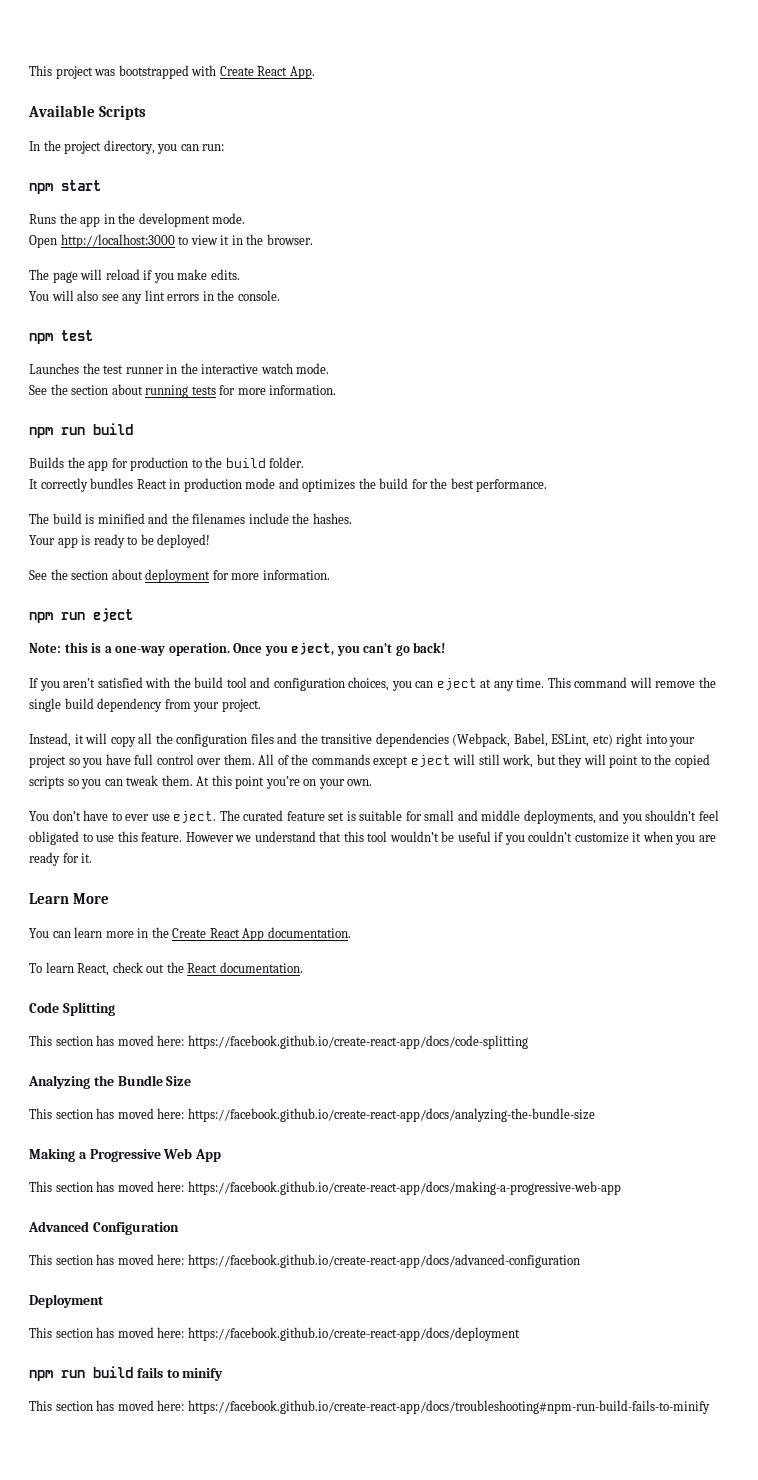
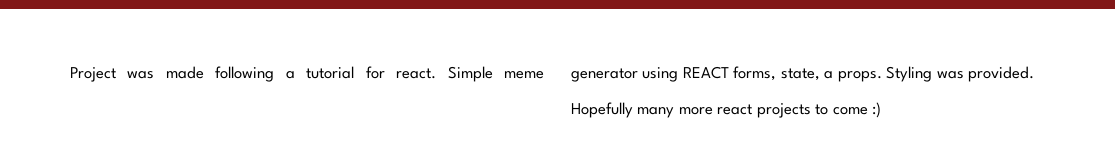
- This project was bootstrapped with Create React App.
- Available Scripts
- In the project directory, you can run:
- npm start
- Runs the app in the development mode.
- Open http://localhost:3000 to view it in the browser.
- The page will reload if you make edits.
- You will also see any lint errors in the console.
- npm test
- Launches the test runner in the interactive watch mode.
- See the section about running tests for more information.
- npm run build
- Builds the app for production to the build folder.
- It correctly bundles React in production mode and optimizes the build for the best performance.
- The build is minified and the filenames include the hashes.
- Your app is ready to be deployed!
- See the section about deployment for more information.
- npm run eject
- Note: this is a one-way operation. Once you eject, you can’t go back!
- If you aren’t satisfied with the build tool and configuration choices, you can eject at any time. This command will remove the single build dependency from your project.
- Instead, it will copy all the configuration files and the transitive dependencies (Webpack, Babel, ESLint, etc) right into your project so you have full control over them. All of the commands except eject will still work, but they will point to the copied scripts so you can tweak them. At this point you’re on your own.
- You don’t have to ever use eject. The curated feature set is suitable for small and middle deployments, and you shouldn’t feel obligated to use this feature. However we understand that this tool wouldn’t be useful if you couldn’t customize it when you are ready for it.
- Learn More
- You can learn more in the Create React App documentation.
- To learn React, check out the React documentation.
- Code Splitting
- This section has moved here: https://facebook.github.io/create-react-app/docs/code-splitting
- Analyzing the Bundle Size
- This section has moved here: https://facebook.github.io/create-react-app/docs/analyzing-the-bundle-size
- Making a Progressive Web App
- This section has moved here: https://facebook.github.io/create-react-app/docs/making-a-progressive-web-app
- Advanced Configuration
- This section has moved here: https://facebook.github.io/create-react-app/docs/advanced-configuration
- Deployment
- This section has moved here: https://facebook.github.io/create-react-app/docs/deployment
- npm run build fails to minify
- This section has moved here: https://facebook.github.io/create-react-app/docs/troubleshooting#npm-run-build-fails-to-minify
+ Project was made following a tutorial for react. Simple meme generator using REACT forms, state, a props. Styling was provided.
+ Hopefully many more react projects to come :)

